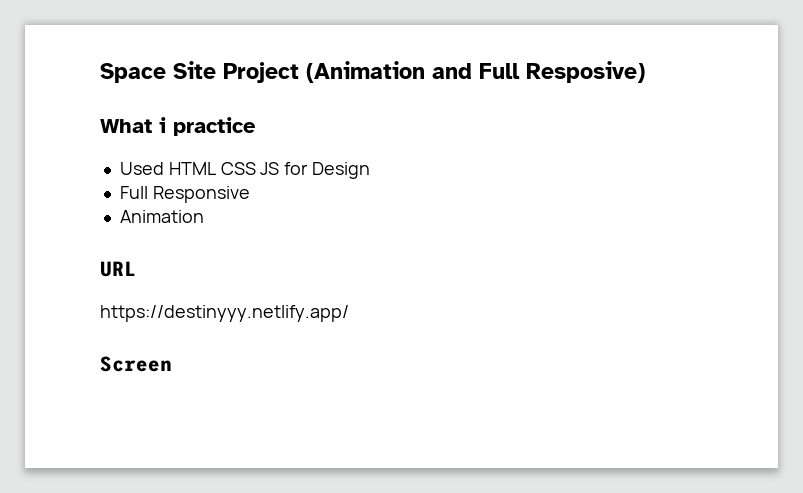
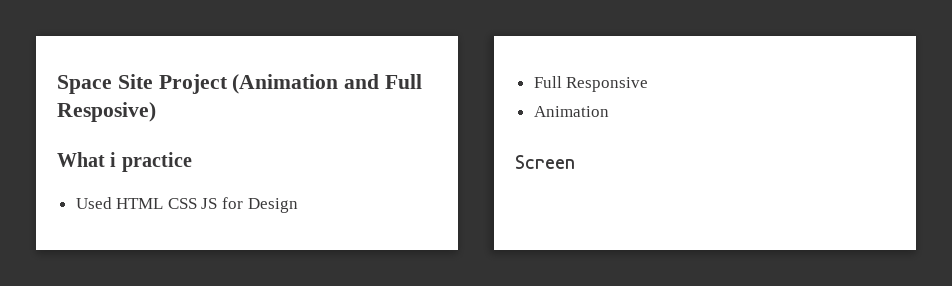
- URL
- https://destinyyy.netlify.app/

